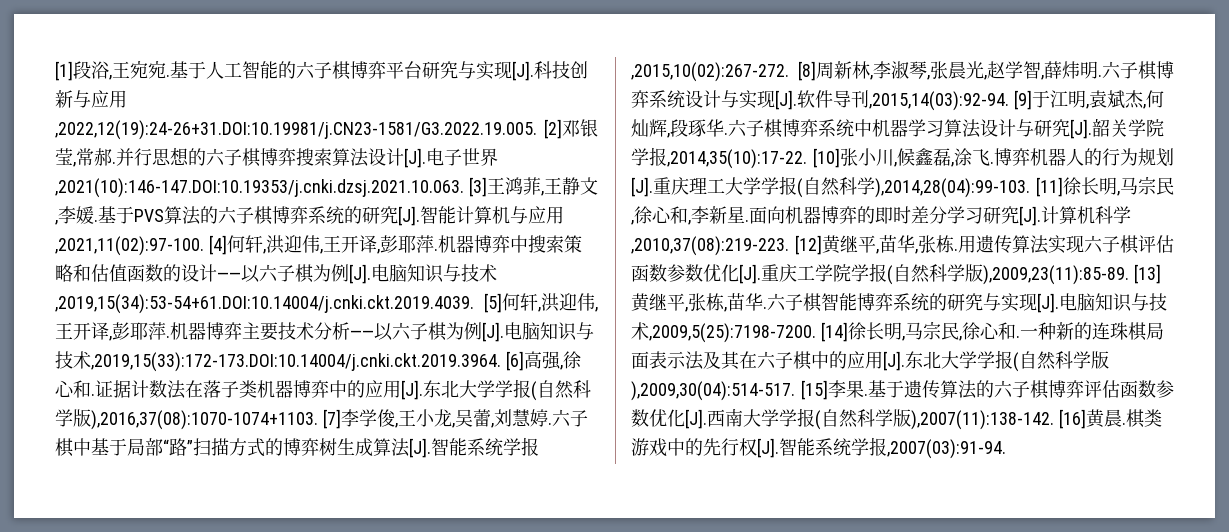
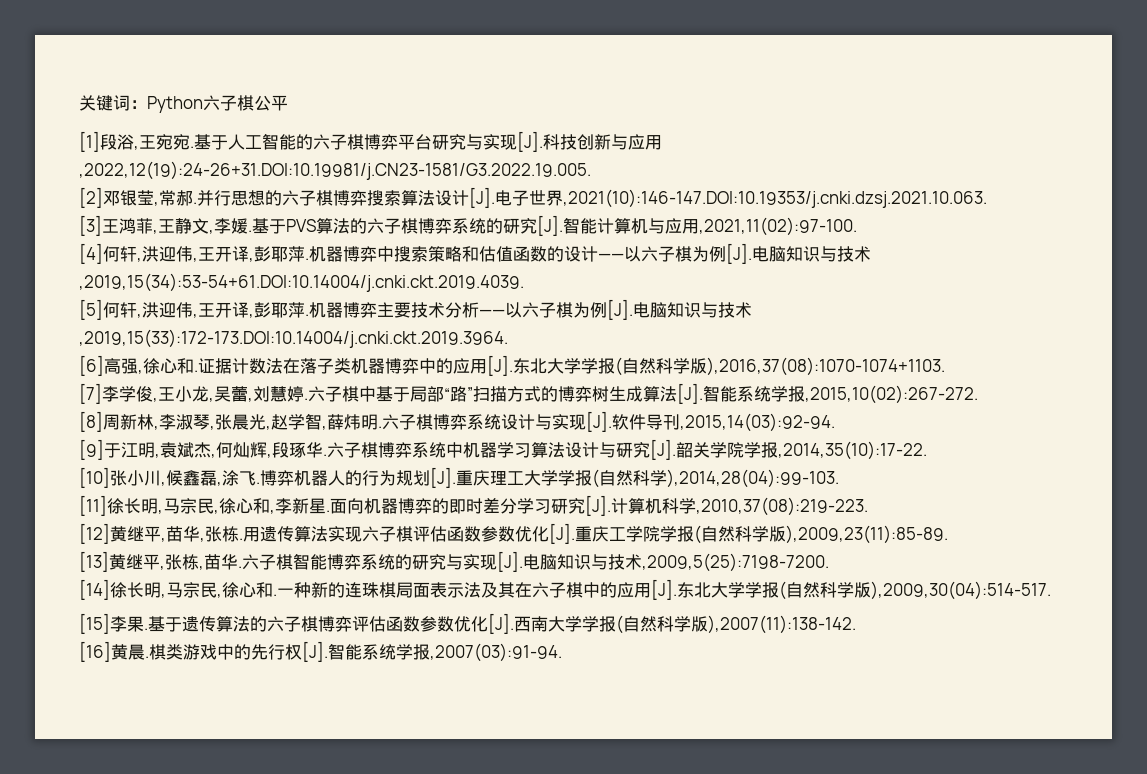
+ 关键词：Python六子棋公平
- 基于人工智能的六子棋博弈平台研究与实现[J].科技创新与应用,2022,12(19):24-26+31.DOI:10.19981/j.CN23-1581/G3.2022.19.005. [2]邓银莹,常郝.
+ 基于人工智能的六子棋博弈平台研究与实现[J].科技创新与应用,2022,12(19):24-26+31.DOI:10.19981/j.CN23-1581/G3.2022.19.005.
+ [2]邓银莹,常郝.
- 并行思想的六子棋博弈搜索算法设计[J].电子世界,2021(10):146-147.DOI:10.19353/j.cnki.dzsj.2021.10.063. [3]王鸿菲,王静文,李媛.
+ 并行思想的六子棋博弈搜索算法设计[J].电子世界,2021(10):146-147.DOI:10.19353/j.cnki.dzsj.2021.10.063.
+ [3]王鸿菲,王静文,李媛.
- 基于PVS算法的六子棋博弈系统的研究[J].智能计算机与应用,2021,11(02):97-100. [4]何轩,洪迎伟,王开译,彭耶萍.
+ 基于PVS算法的六子棋博弈系统的研究[J].智能计算机与应用,2021,11(02):97-100.
+ [4]何轩,洪迎伟,王开译,彭耶萍.
- 机器博弈中搜索策略和估值函数的设计——以六子棋为例[J].电脑知识与技术,2019,15(34):53-54+61.DOI:10.14004/j.cnki.ckt.2019.4039. [5]何轩,洪迎伟,王开译,彭耶萍.
+ 机器博弈中搜索策略和估值函数的设计——以六子棋为例[J].电脑知识与技术,2019,15(34):53-54+61.DOI:10.14004/j.cnki.ckt.2019.4039.
+ [5]何轩,洪迎伟,王开译,彭耶萍.
- 机器博弈主要技术分析——以六子棋为例[J].电脑知识与技术,2019,15(33):172-173.DOI:10.14004/j.cnki.ckt.2019.3964. [6]高强,徐心和.
+ 机器博弈主要技术分析——以六子棋为例[J].电脑知识与技术,2019,15(33):172-173.DOI:10.14004/j.cnki.ckt.2019.3964.
+ [6]高强,徐心和.
- 证据计数法在落子类机器博弈中的应用[J].东北大学学报(自然科学版),2016,37(08):1070-1074+1103. [7]李学俊,王小龙,吴蕾,刘慧婷.
+ 证据计数法在落子类机器博弈中的应用[J].东北大学学报(自然科学版),2016,37(08):1070-1074+1103.
+ [7]李学俊,王小龙,吴蕾,刘慧婷.
- 六子棋中基于局部“路”扫描方式的博弈树生成算法[J].智能系统学报,2015,10(02):267-272. [8]周新林,李淑琴,张晨光,赵学智,薛炜明.
+ 六子棋中基于局部“路”扫描方式的博弈树生成算法[J].智能系统学报,2015,10(02):267-272.
+ [8]周新林,李淑琴,张晨光,赵学智,薛炜明.
- 六子棋博弈系统设计与实现[J].软件导刊,2015,14(03):92-94. [9]于江明,袁斌杰,何灿辉,段琢华.
+ 六子棋博弈系统设计与实现[J].软件导刊,2015,14(03):92-94.
+ [9]于江明,袁斌杰,何灿辉,段琢华.
- 六子棋博弈系统中机器学习算法设计与研究[J].韶关学院学报,2014,35(10):17-22. [10]张小川,候鑫磊,涂飞.
+ 六子棋博弈系统中机器学习算法设计与研究[J].韶关学院学报,2014,35(10):17-22.
+ [10]张小川,候鑫磊,涂飞.
- 博弈机器人的行为规划[J].重庆理工大学学报(自然科学),2014,28(04):99-103. [11]徐长明,马宗民,徐心和,李新星.
+ 博弈机器人的行为规划[J].重庆理工大学学报(自然科学),2014,28(04):99-103.
+ [11]徐长明,马宗民,徐心和,李新星.
- 面向机器博弈的即时差分学习研究[J].计算机科学,2010,37(08):219-223. [12]黄继平,苗华,张栋.
+ 面向机器博弈的即时差分学习研究[J].计算机科学,2010,37(08):219-223.
+ [12]黄继平,苗华,张栋.
- 用遗传算法实现六子棋评估函数参数优化[J].重庆工学院学报(自然科学版),2009,23(11):85-89. [13]黄继平,张栋,苗华.
+ 用遗传算法实现六子棋评估函数参数优化[J].重庆工学院学报(自然科学版),2009,23(11):85-89.
+ [13]黄继平,张栋,苗华.
- 六子棋智能博弈系统的研究与实现[J].电脑知识与技术,2009,5(25):7198-7200. [14]徐长明,马宗民,徐心和.
+ 六子棋智能博弈系统的研究与实现[J].电脑知识与技术,2009,5(25):7198-7200.
+ [14]徐长明,马宗民,徐心和.
- 一种新的连珠棋局面表示法及其在六子棋中的应用[J].东北大学学报(自然科学版),2009,30(04):514-517. [15]李果.
+ 一种新的连珠棋局面表示法及其在六子棋中的应用[J].东北大学学报(自然科学版),2009,30(04):514-517.
+ [15]李果.
- 基于遗传算法的六子棋博弈评估函数参数优化[J].西南大学学报(自然科学版),2007(11):138-142. [16]黄晨.
+ 基于遗传算法的六子棋博弈评估函数参数优化[J].西南大学学报(自然科学版),2007(11):138-142.
+ [16]黄晨.

